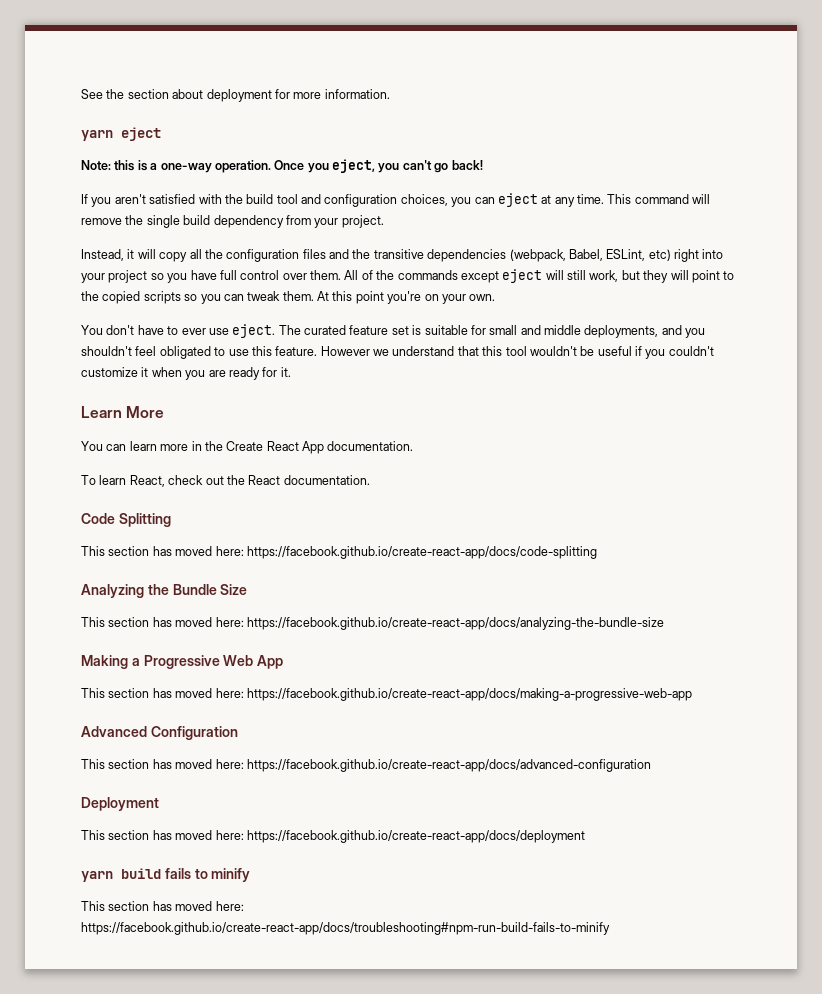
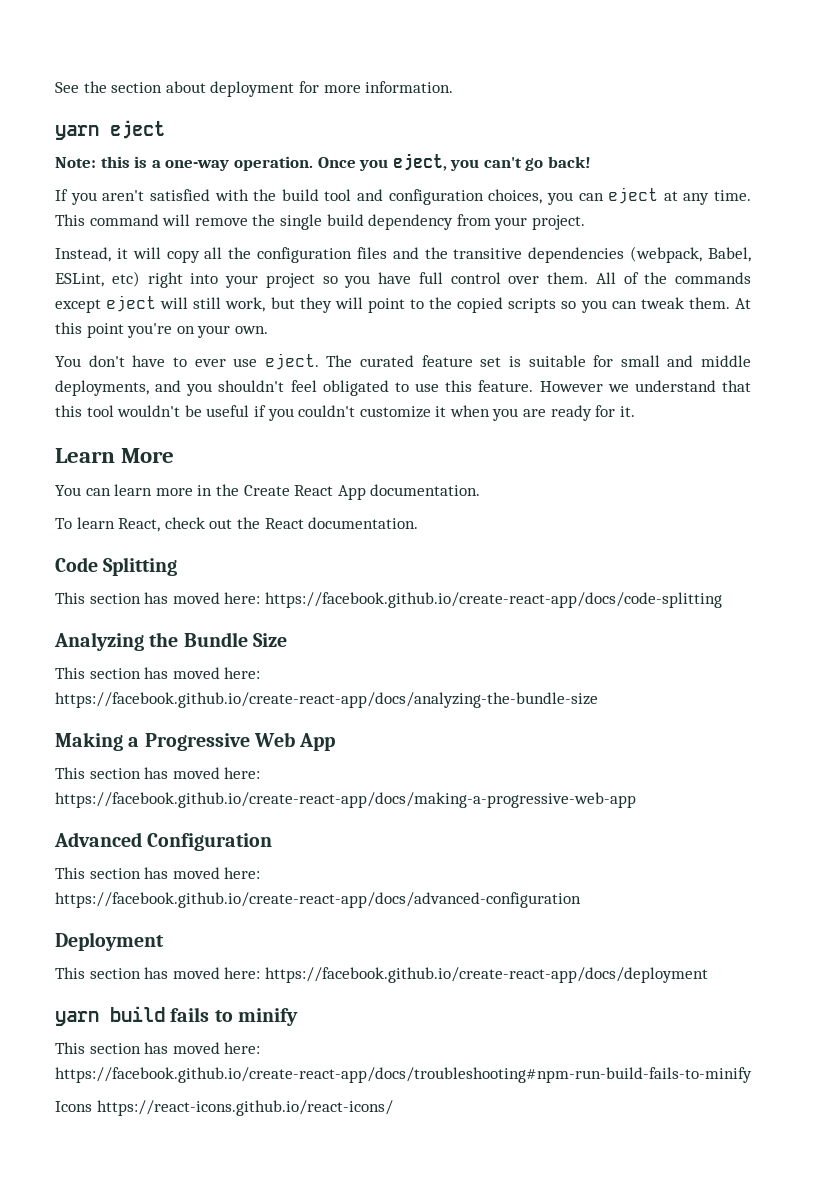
+ Icons https://react-icons.github.io/react-icons/

